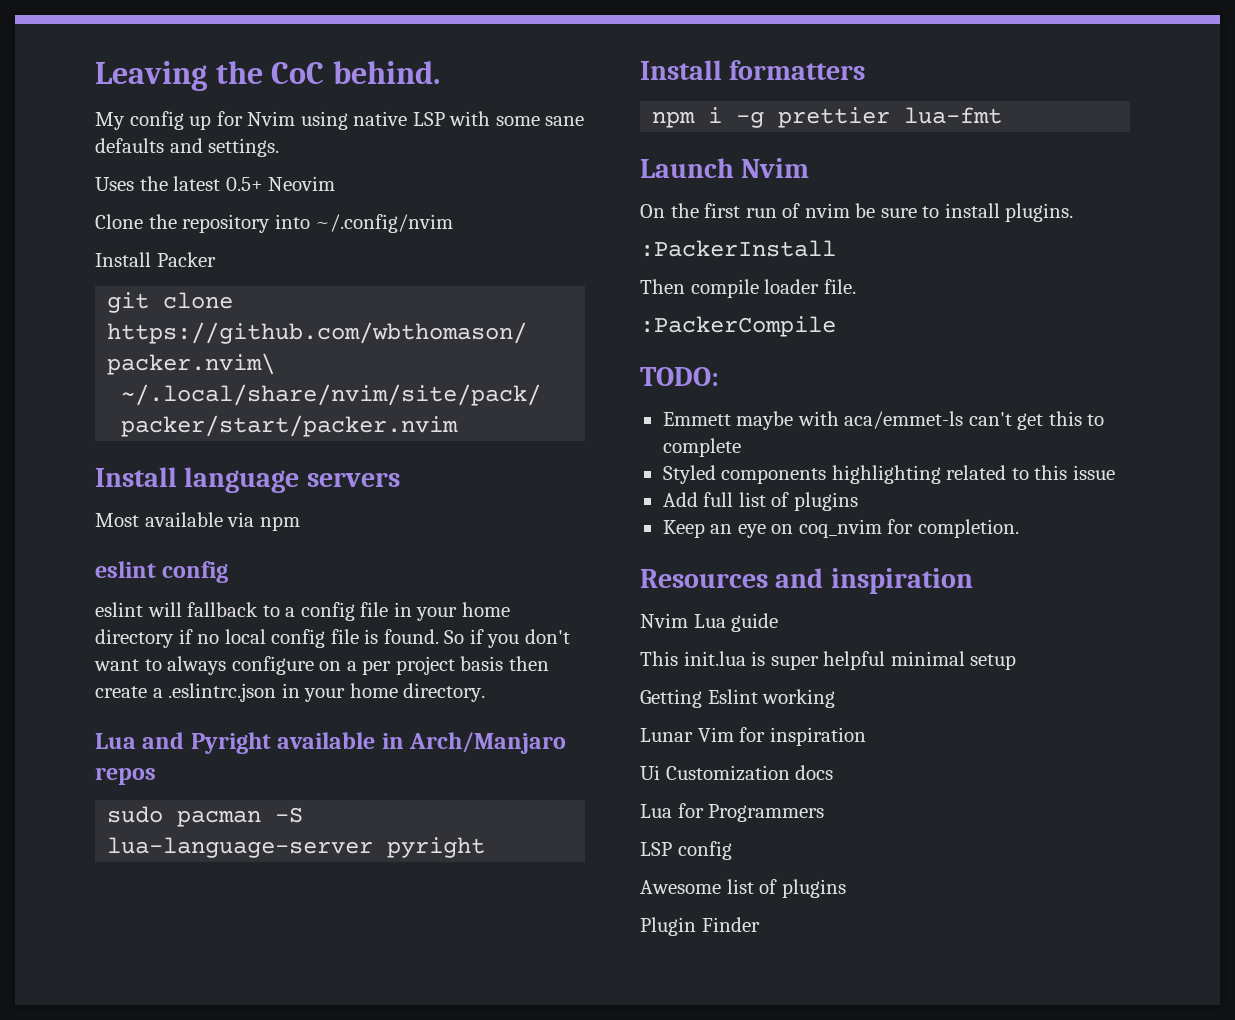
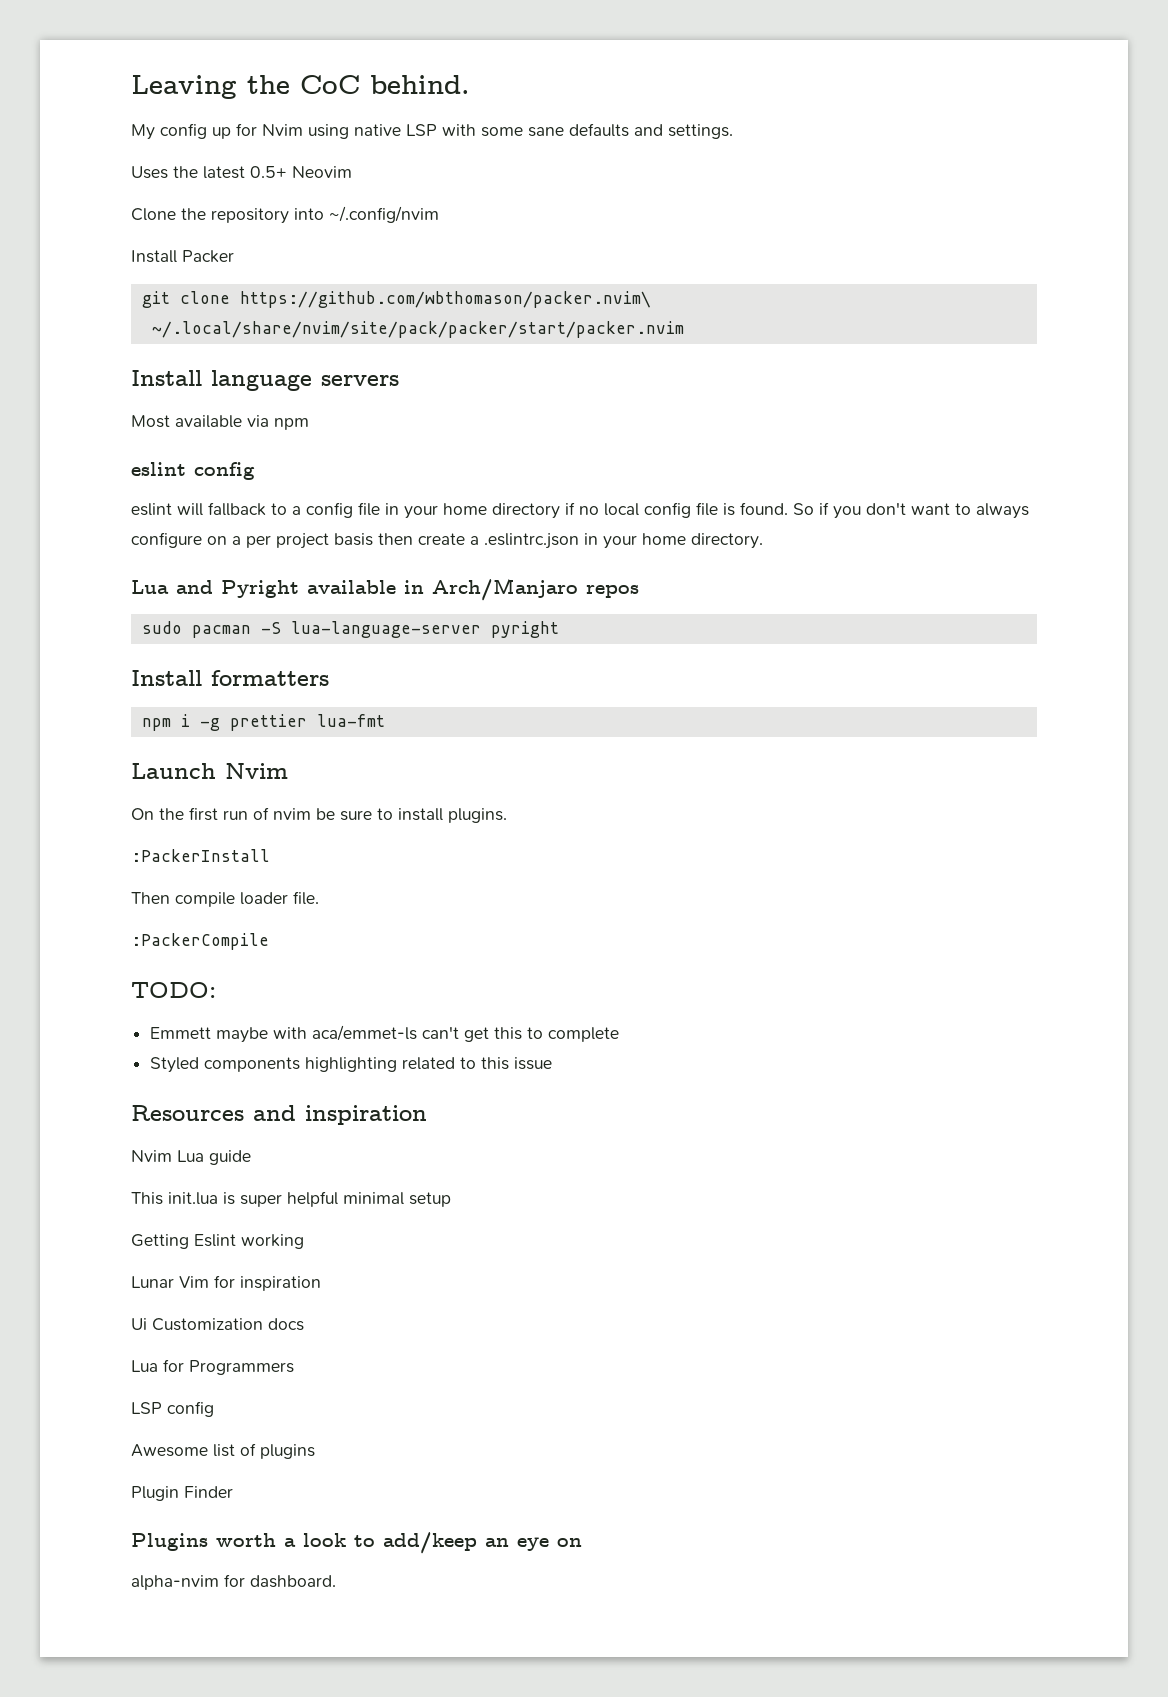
- Add full list of plugins
- Keep an eye on coq_nvim for completion.
+ Plugins worth a look to add/keep an eye on
+ alpha-nvim for dashboard.

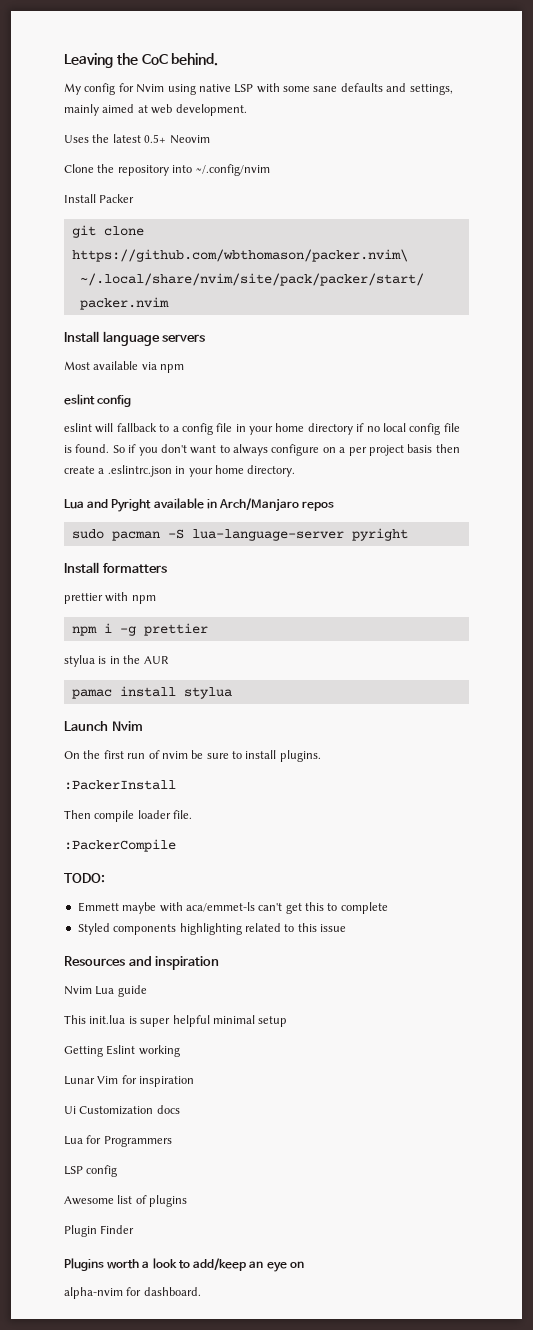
- My config up for Nvim using native LSP with some sane defaults and settings.
+ My config for Nvim using native LSP with some sane defaults and settings, mainly aimed at web development.
+ prettier with npm
- npm i -g prettier lua-fmt
+ npm i -g prettier
+ stylua is in the AUR
+ pamac install stylua

